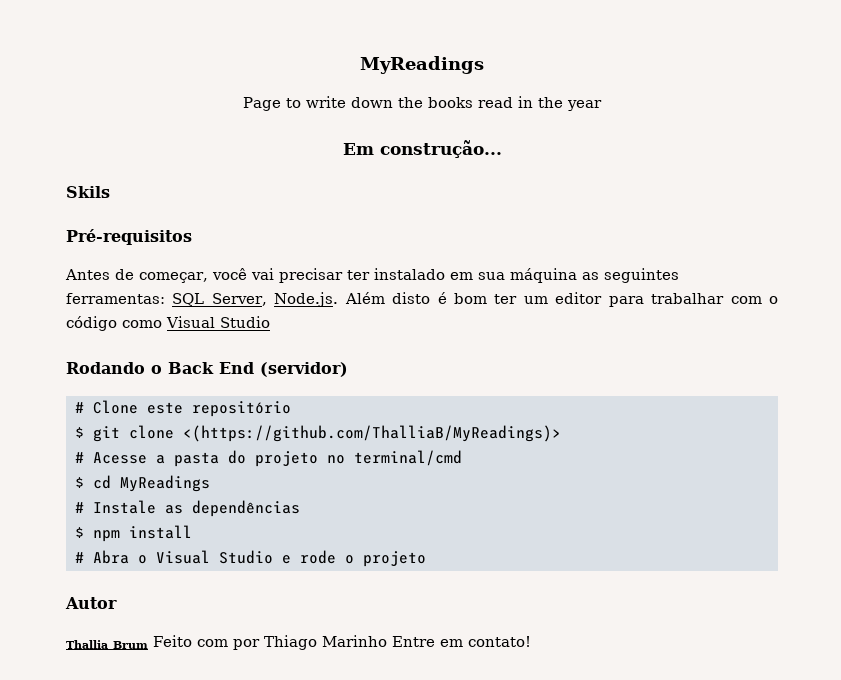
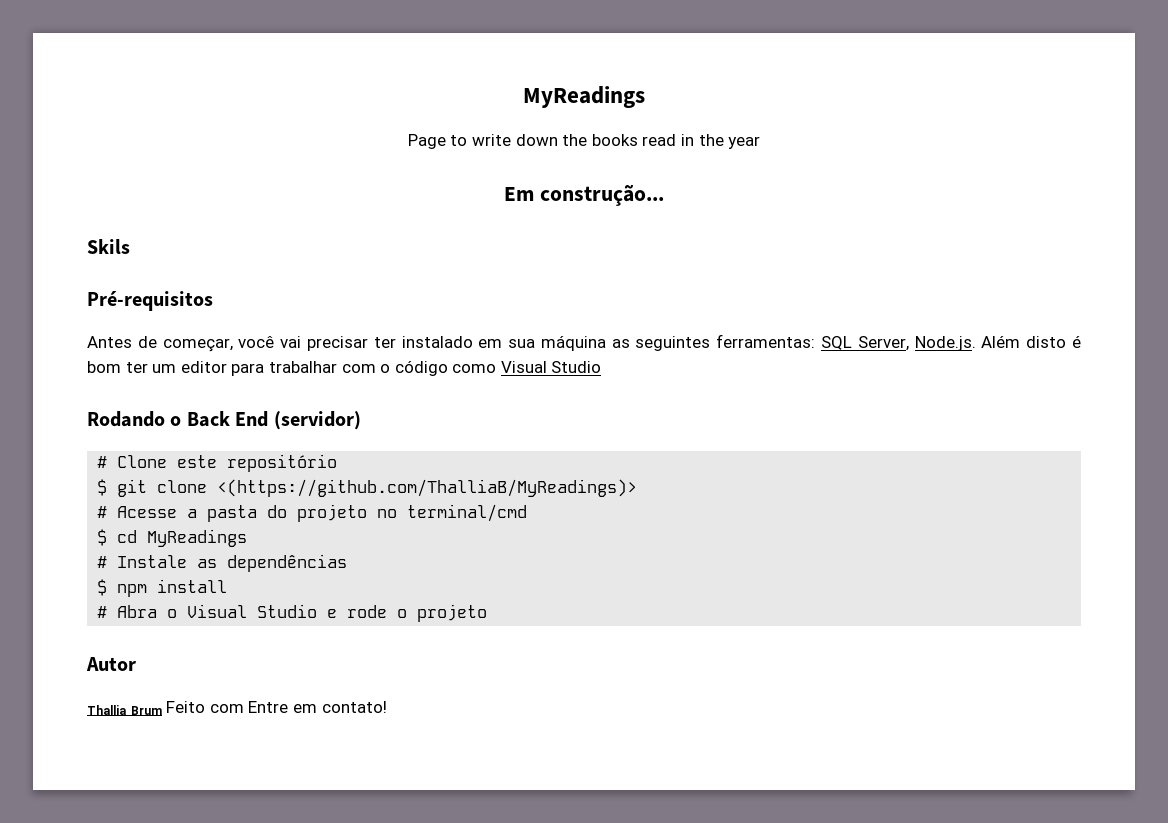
- Thallia Brum Feito com por Thiago Marinho Entre em contato!
+ Thallia Brum Feito com Entre em contato!

